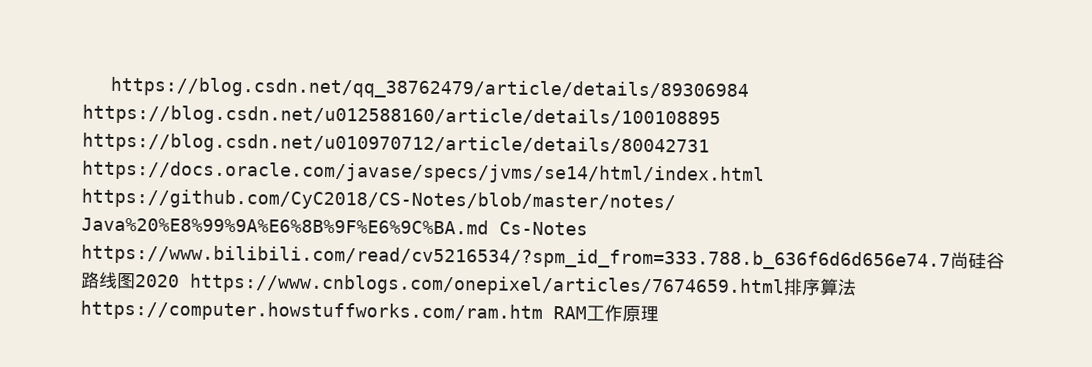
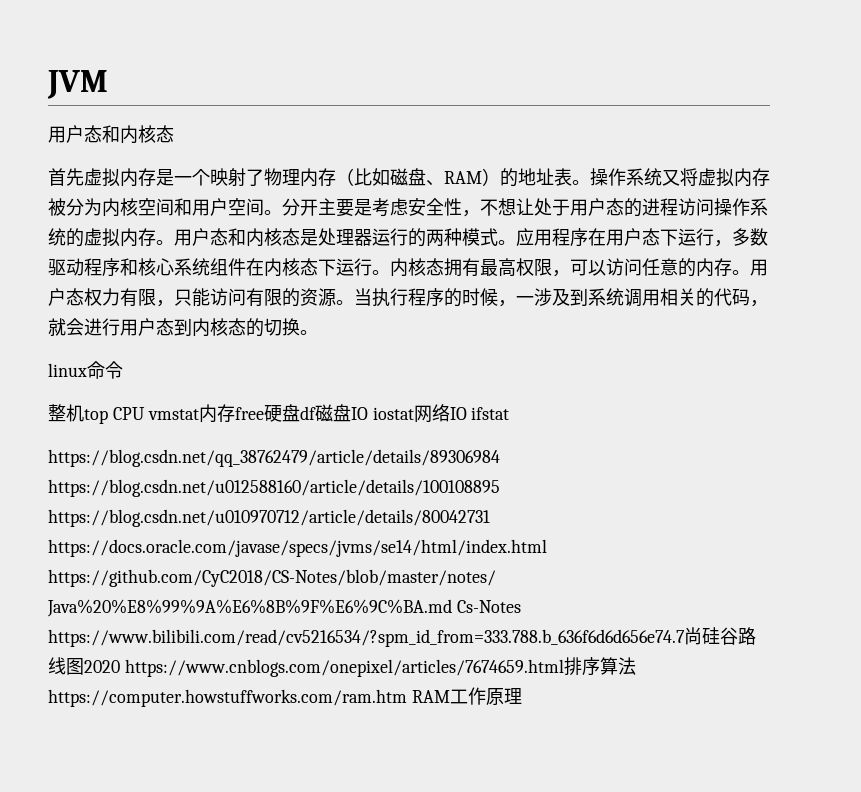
+ JVM
+ 用户态和内核态
+ 首先虚拟内存是一个映射了物理内存（比如磁盘、RAM）的地址表。操作系统又将虚拟内存被分为内核空间和用户空间。分开主要是考虑安全性，不想让处于用户态的进程访问操作系统的虚拟内存。用户态和内核态是处理器运行的两种模式。应用程序在用户态下运行，多数驱动程序和核心系统组件在内核态下运行。内核态拥有最高权限，可以访问任意的内存。用户态权力有限，只能访问有限的资源。当执行程序的时候，一涉及到系统调用相关的代码，就会进行用户态到内核态的切换。
+ linux命令
+ 整机top CPU vmstat内存free硬盘df磁盘IO iostat网络IO ifstat

